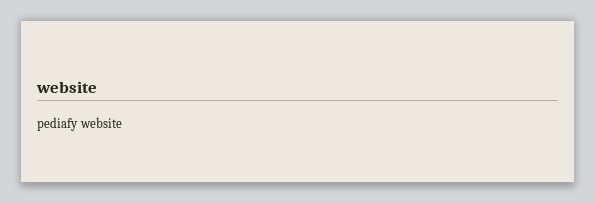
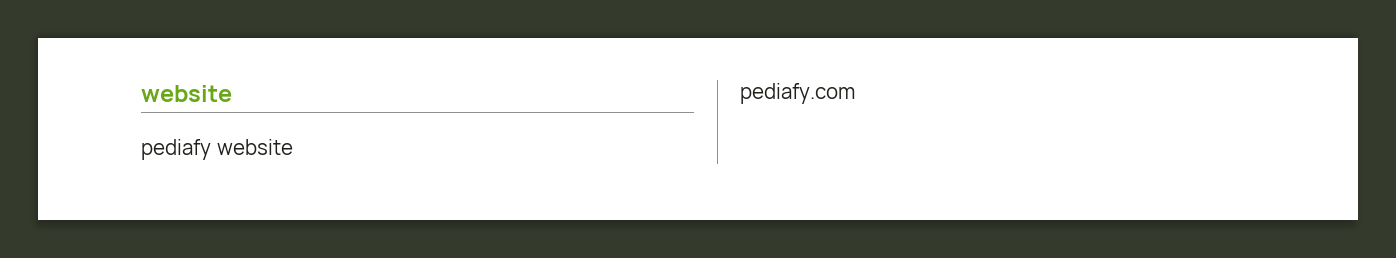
+ pediafy.com

